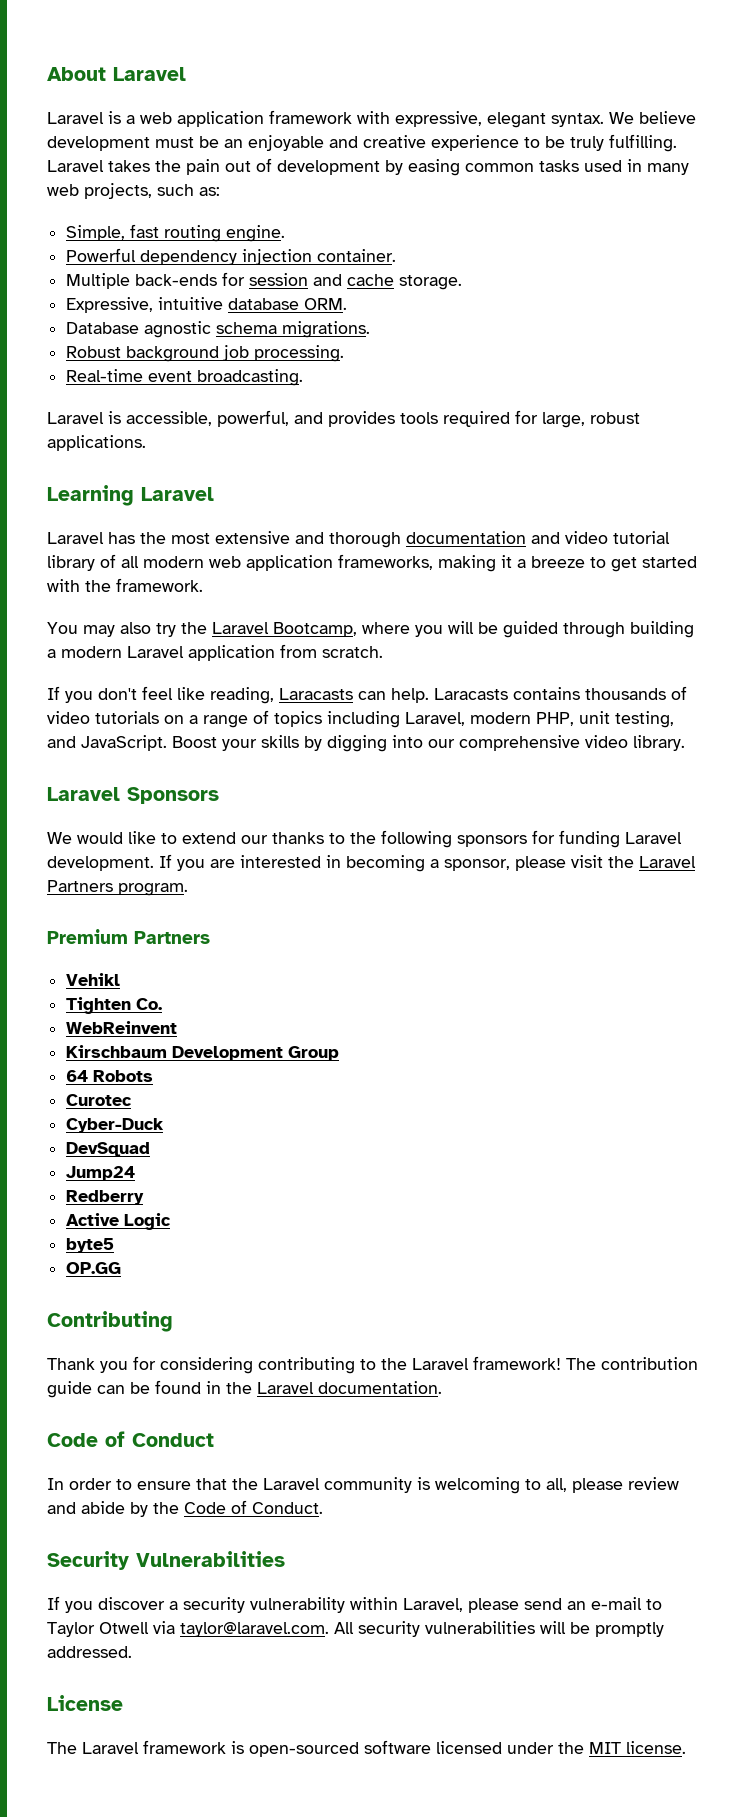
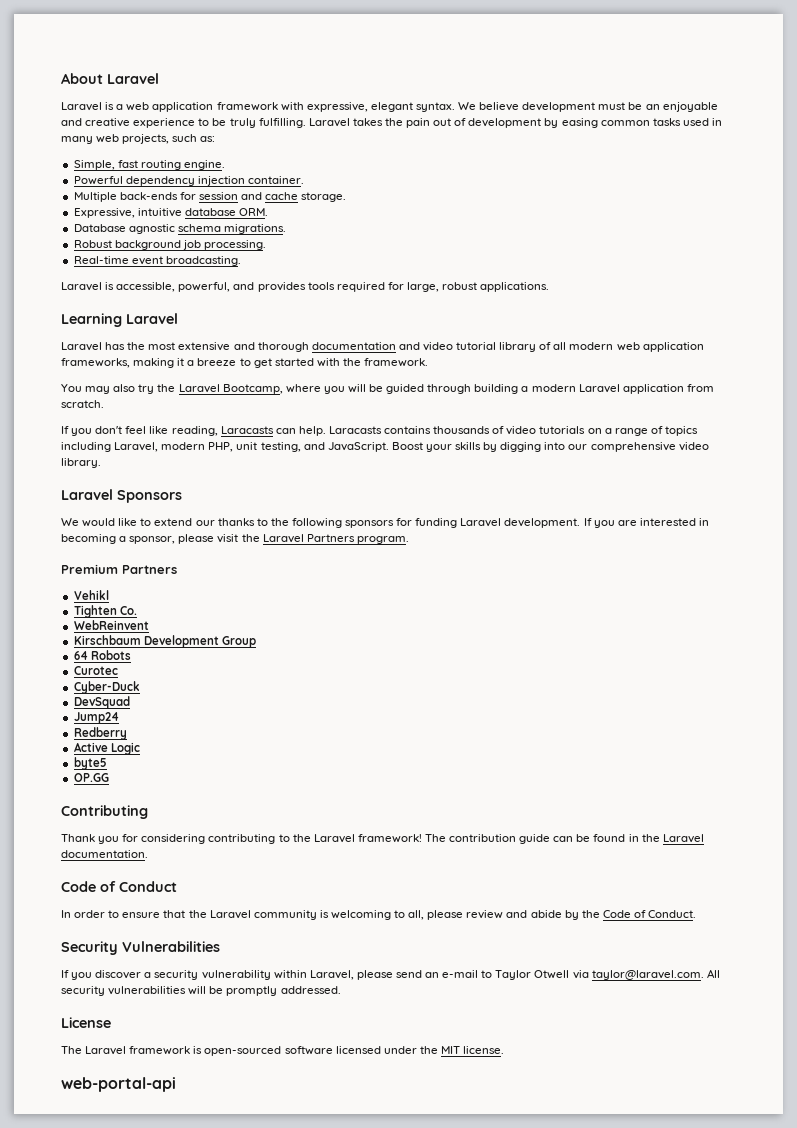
+ web-portal-api

